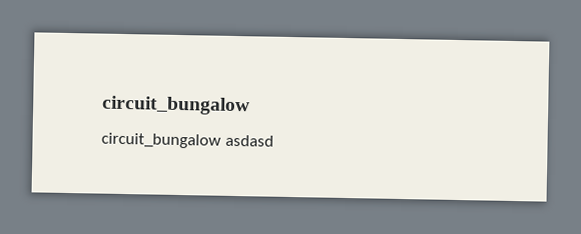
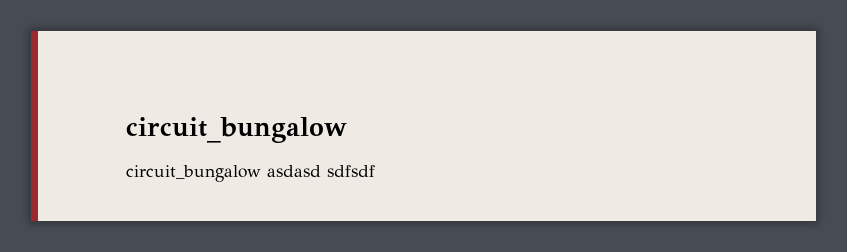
- circuit_bungalow asdasd
+ circuit_bungalow asdasd sdfsdf

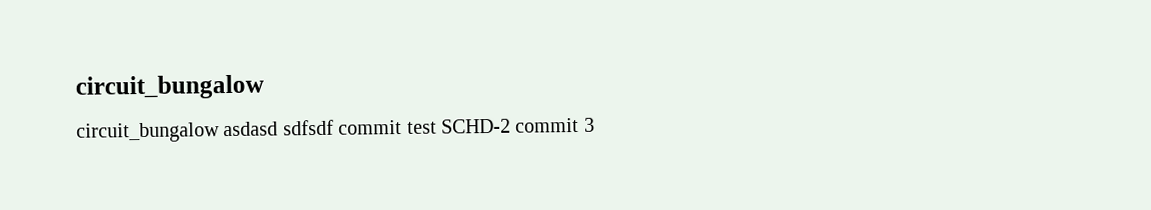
- circuit_bungalow asdasd sdfsdf
+ circuit_bungalow asdasd sdfsdf commit test SCHD-2 commit 3

